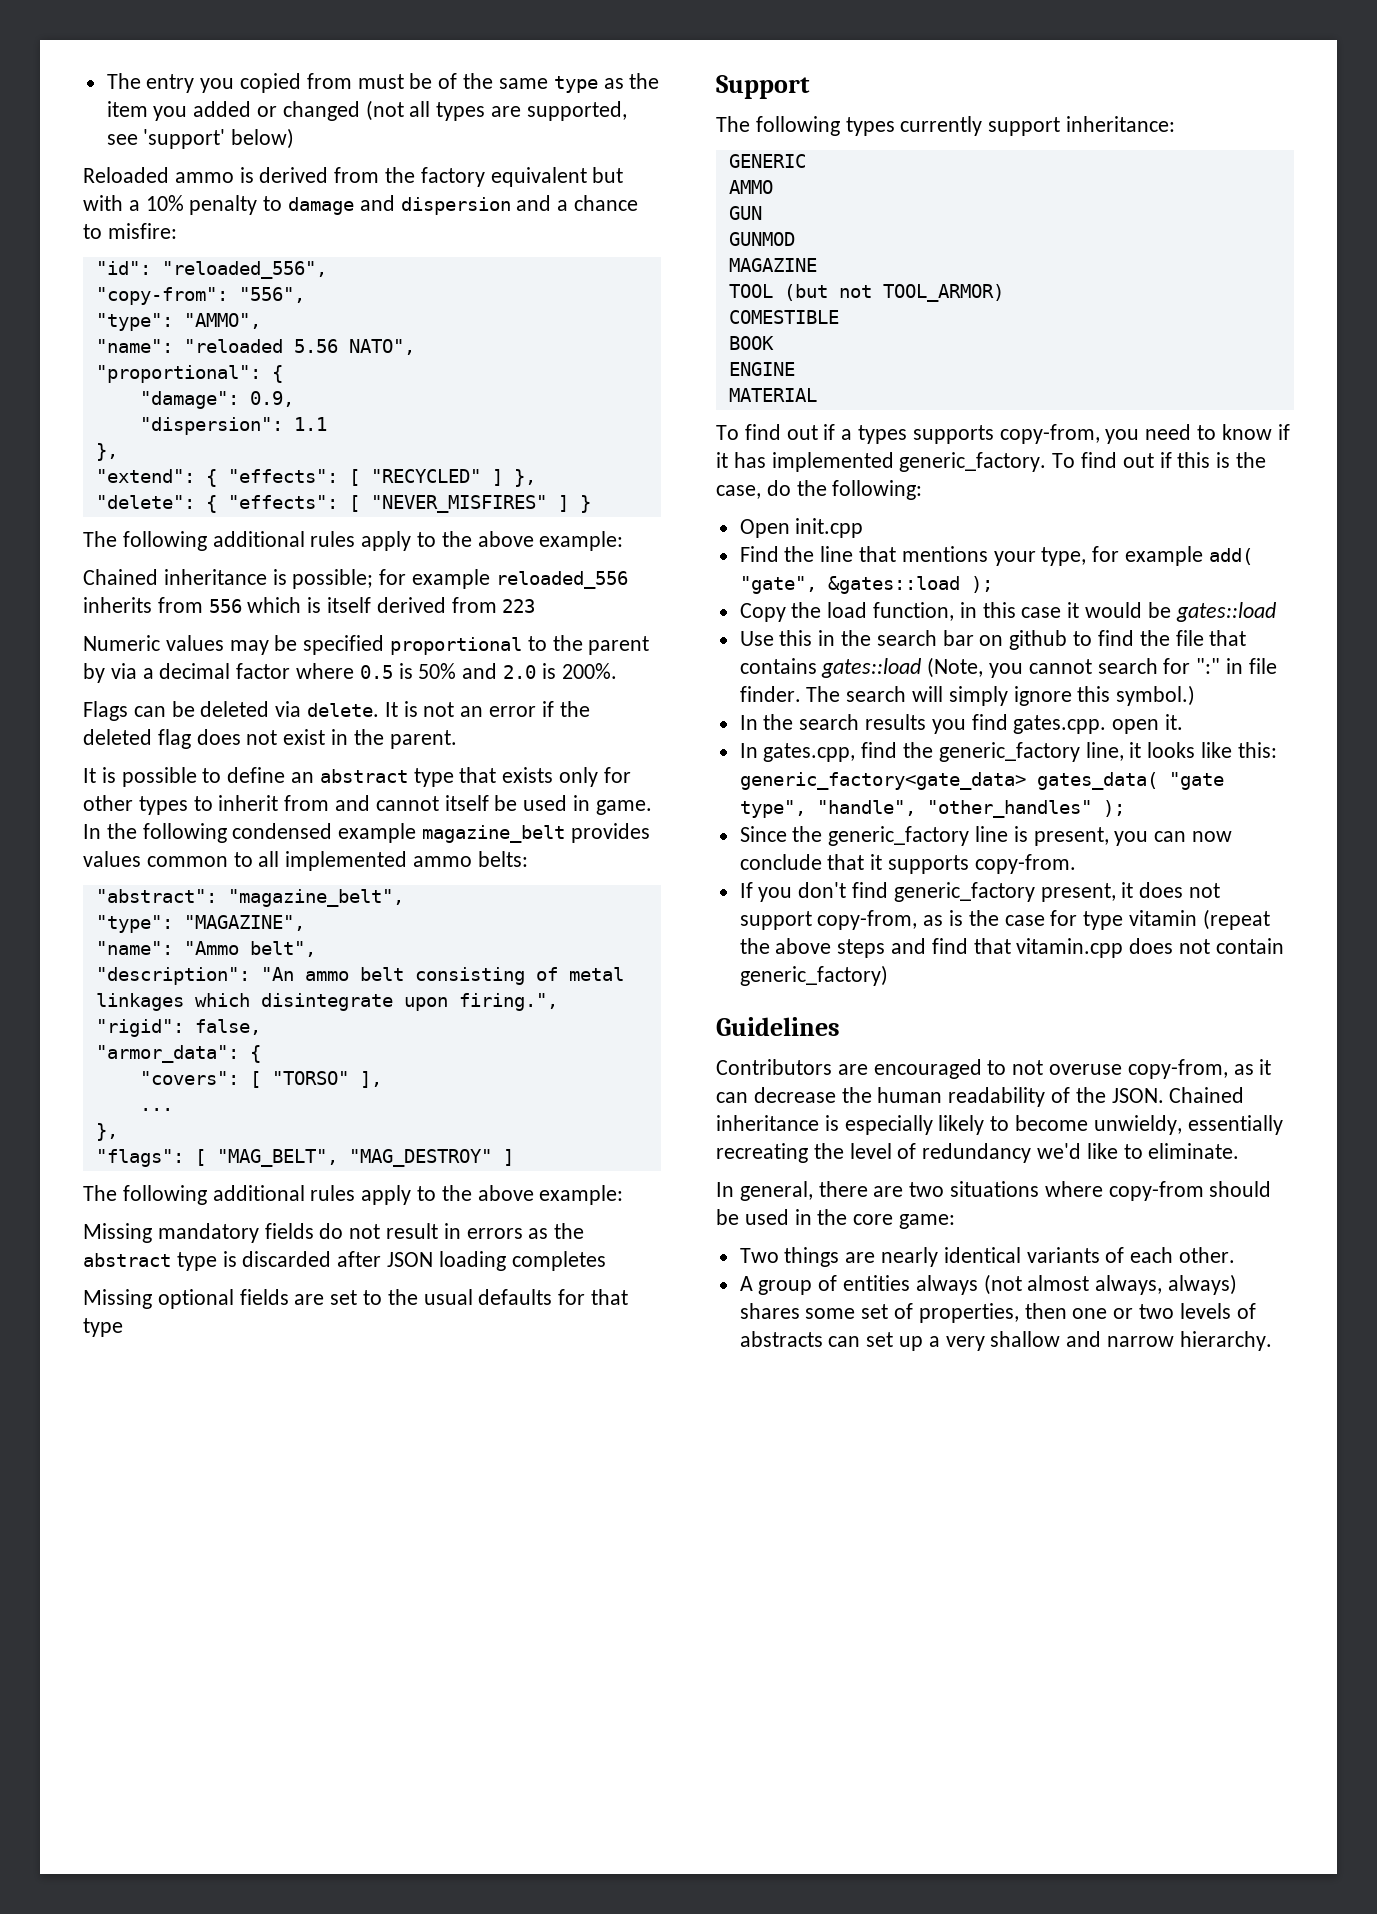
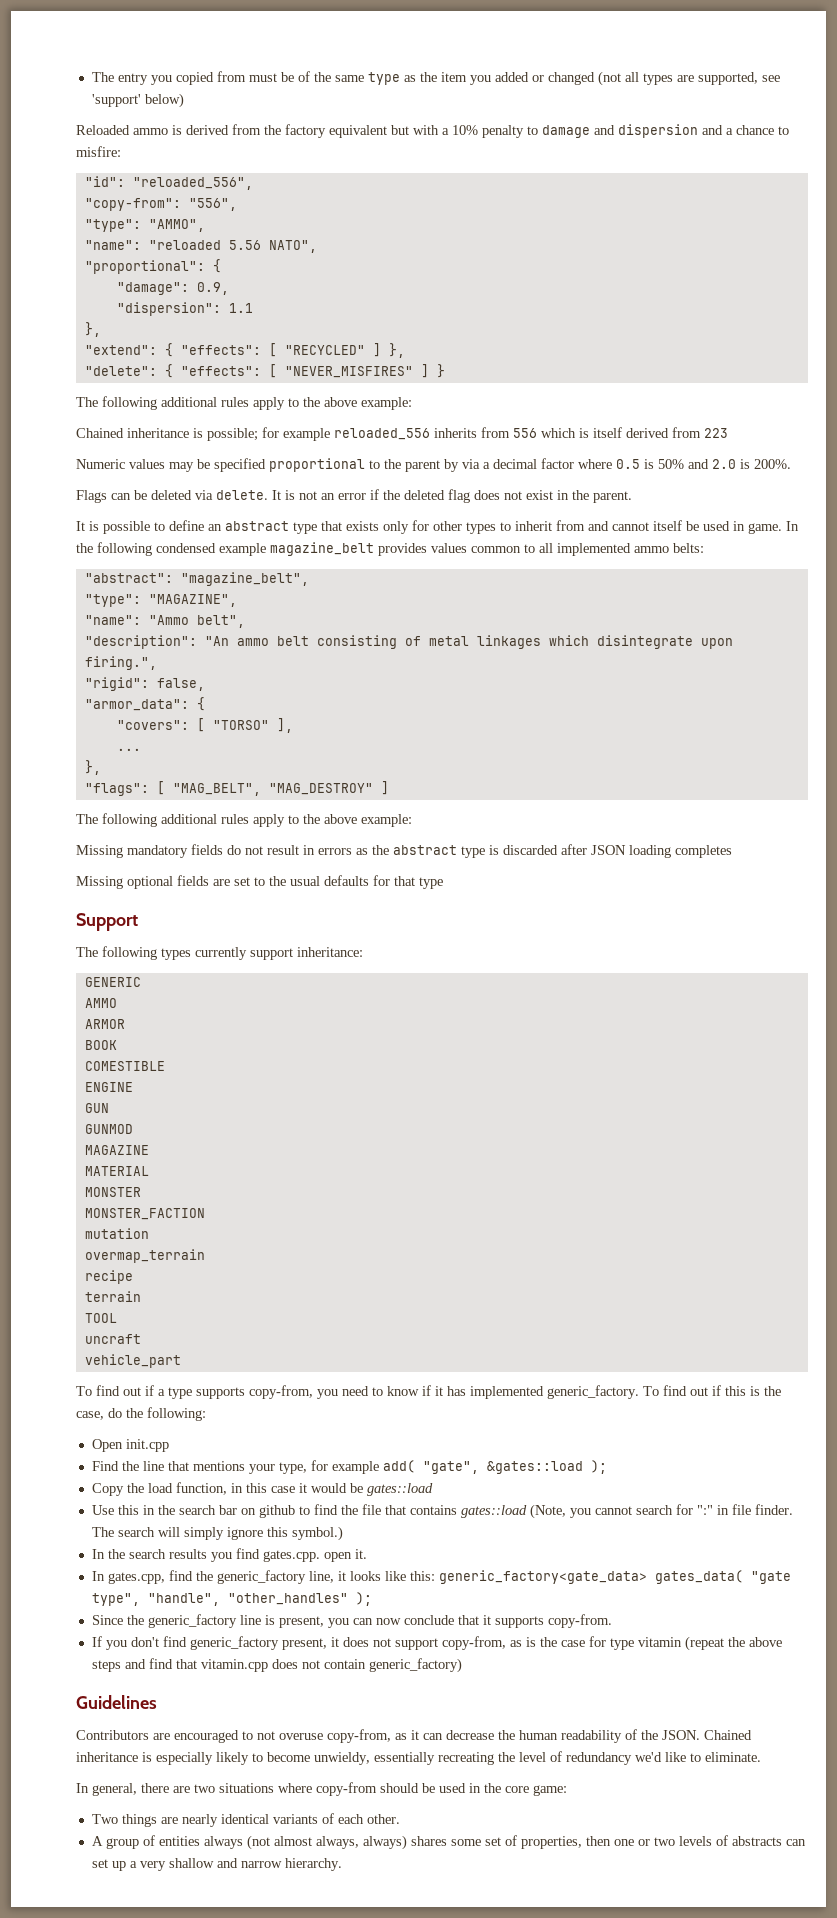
+ ARMOR
+ BOOK
+ COMESTIBLE
+ ENGINE
- TOOL (but not TOOL_ARMOR)
- COMESTIBLE
- BOOK
- ENGINE
  MATERIAL
+ MONSTER
+ MONSTER_FACTION
+ mutation
+ overmap_terrain
+ recipe
+ terrain
+ TOOL
+ uncraft
+ vehicle_part
- To find out if a types supports copy-from, you need to know if it has implemented generic_factory.
+ To find out if a type supports copy-from, you need to know if it has implemented generic_factory.

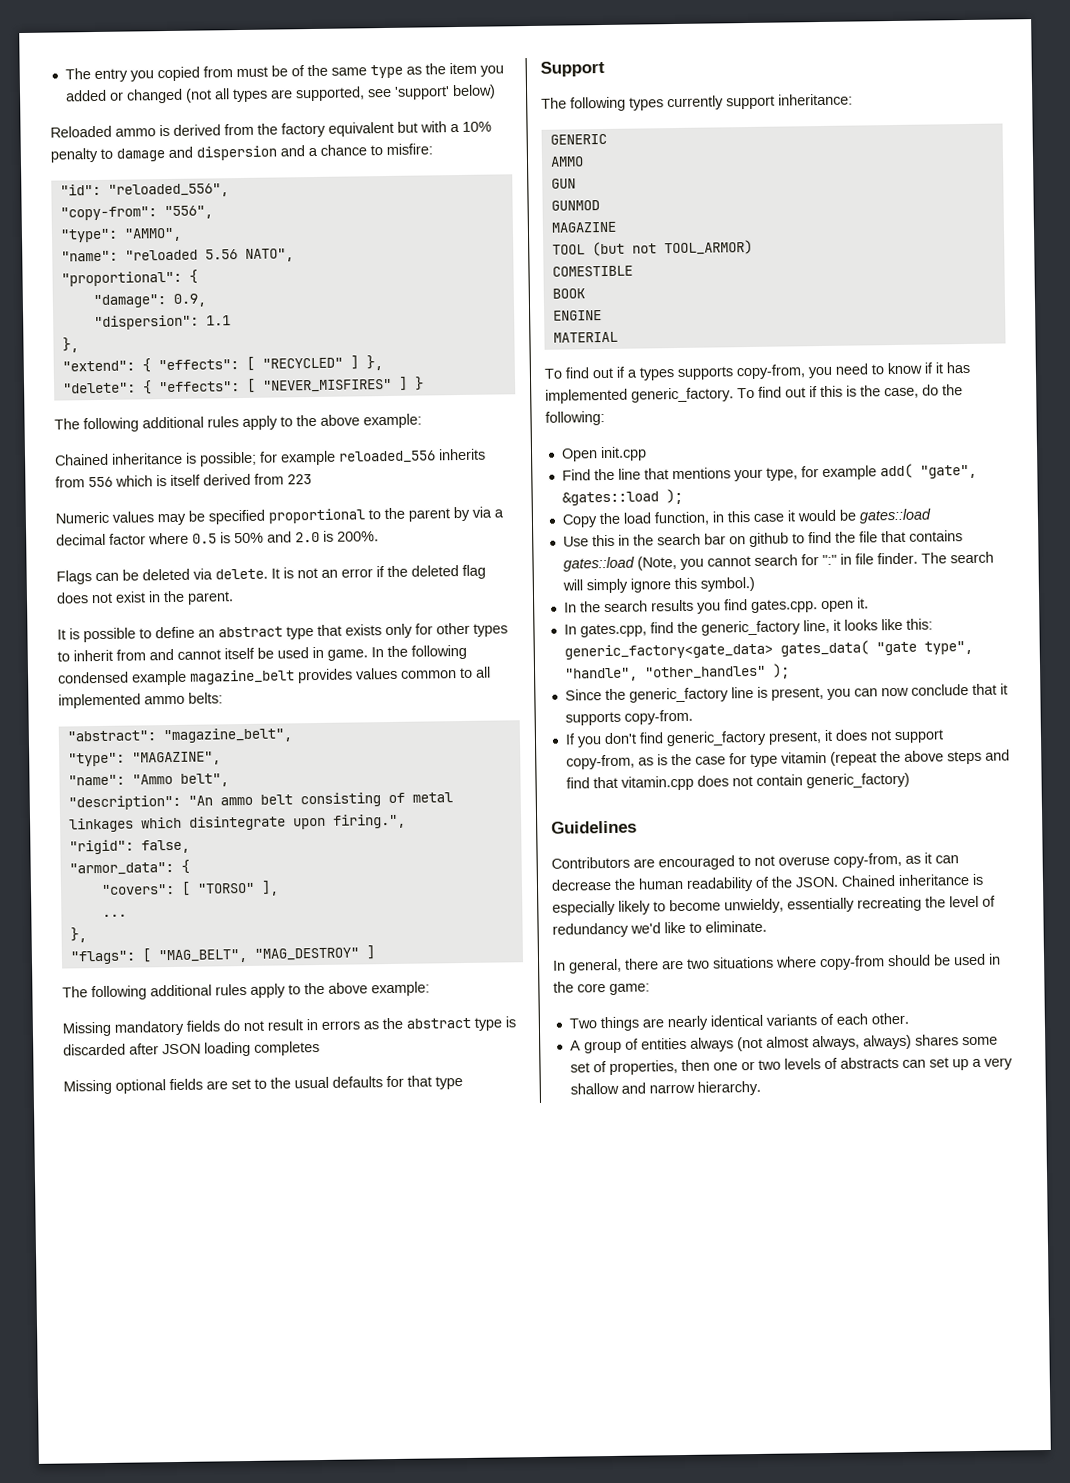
- ARMOR
- BOOK
- COMESTIBLE
- ENGINE
+ TOOL (but not TOOL_ARMOR)
+ COMESTIBLE
+ BOOK
+ ENGINE
  MATERIAL
- MONSTER
- MONSTER_FACTION
- mutation
- overmap_terrain
- recipe
- terrain
- TOOL
- uncraft
- vehicle_part
- To find out if a type supports copy-from, you need to know if it has implemented generic_factory.
+ To find out if a types supports copy-from, you need to know if it has implemented generic_factory.

